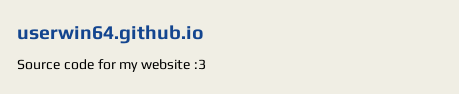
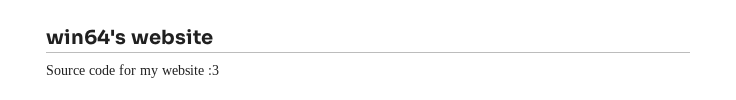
- userwin64.github.io
+ win64's website

